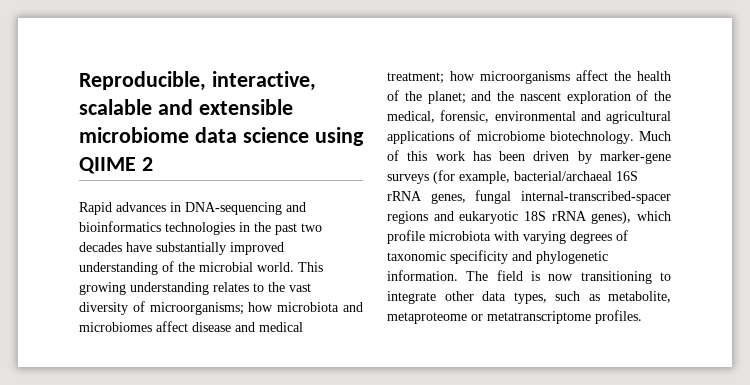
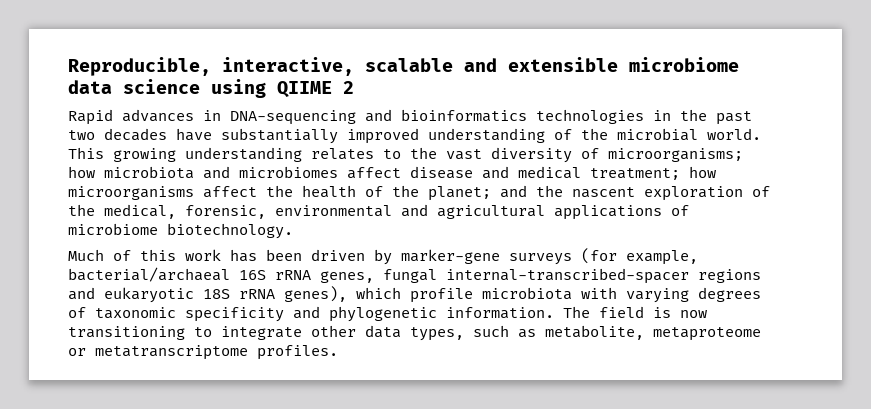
- and the nascent exploration of the medical, forensic, environmental and agricultural applications of microbiome biotechnology. Much of this work has been driven by marker-gene surveys (for example, bacterial/archaeal 16S rRNA genes, fungal internal-transcribed-spacer regions and eukaryotic 18S rRNA genes), which profile microbiota with varying degrees of taxonomic specificity and phylogenetic information.
+ and the nascent exploration of the medical, forensic, environmental and agricultural applications of microbiome biotechnology.
+ Much of this work has been driven by marker-gene surveys (for example, bacterial/archaeal 16S rRNA genes, fungal internal-transcribed-spacer regions and eukaryotic 18S rRNA genes), which profile microbiota with varying degrees of taxonomic specificity and phylogenetic information.

